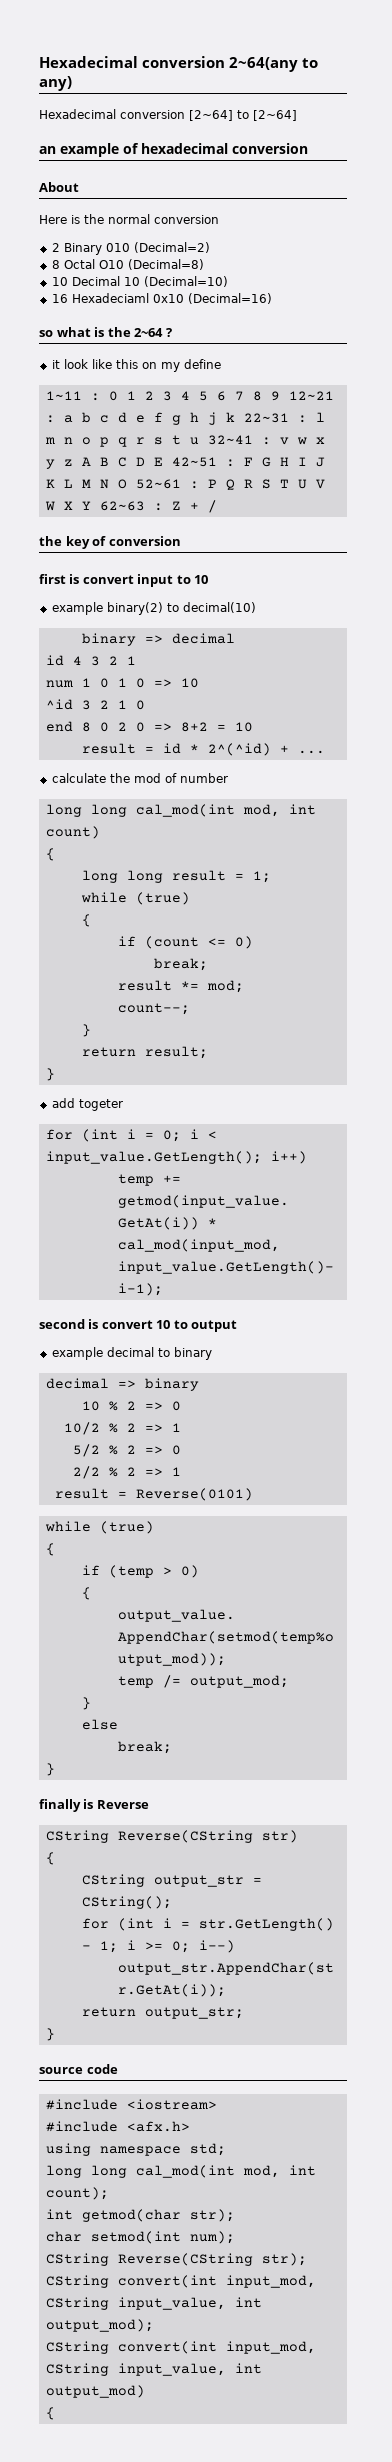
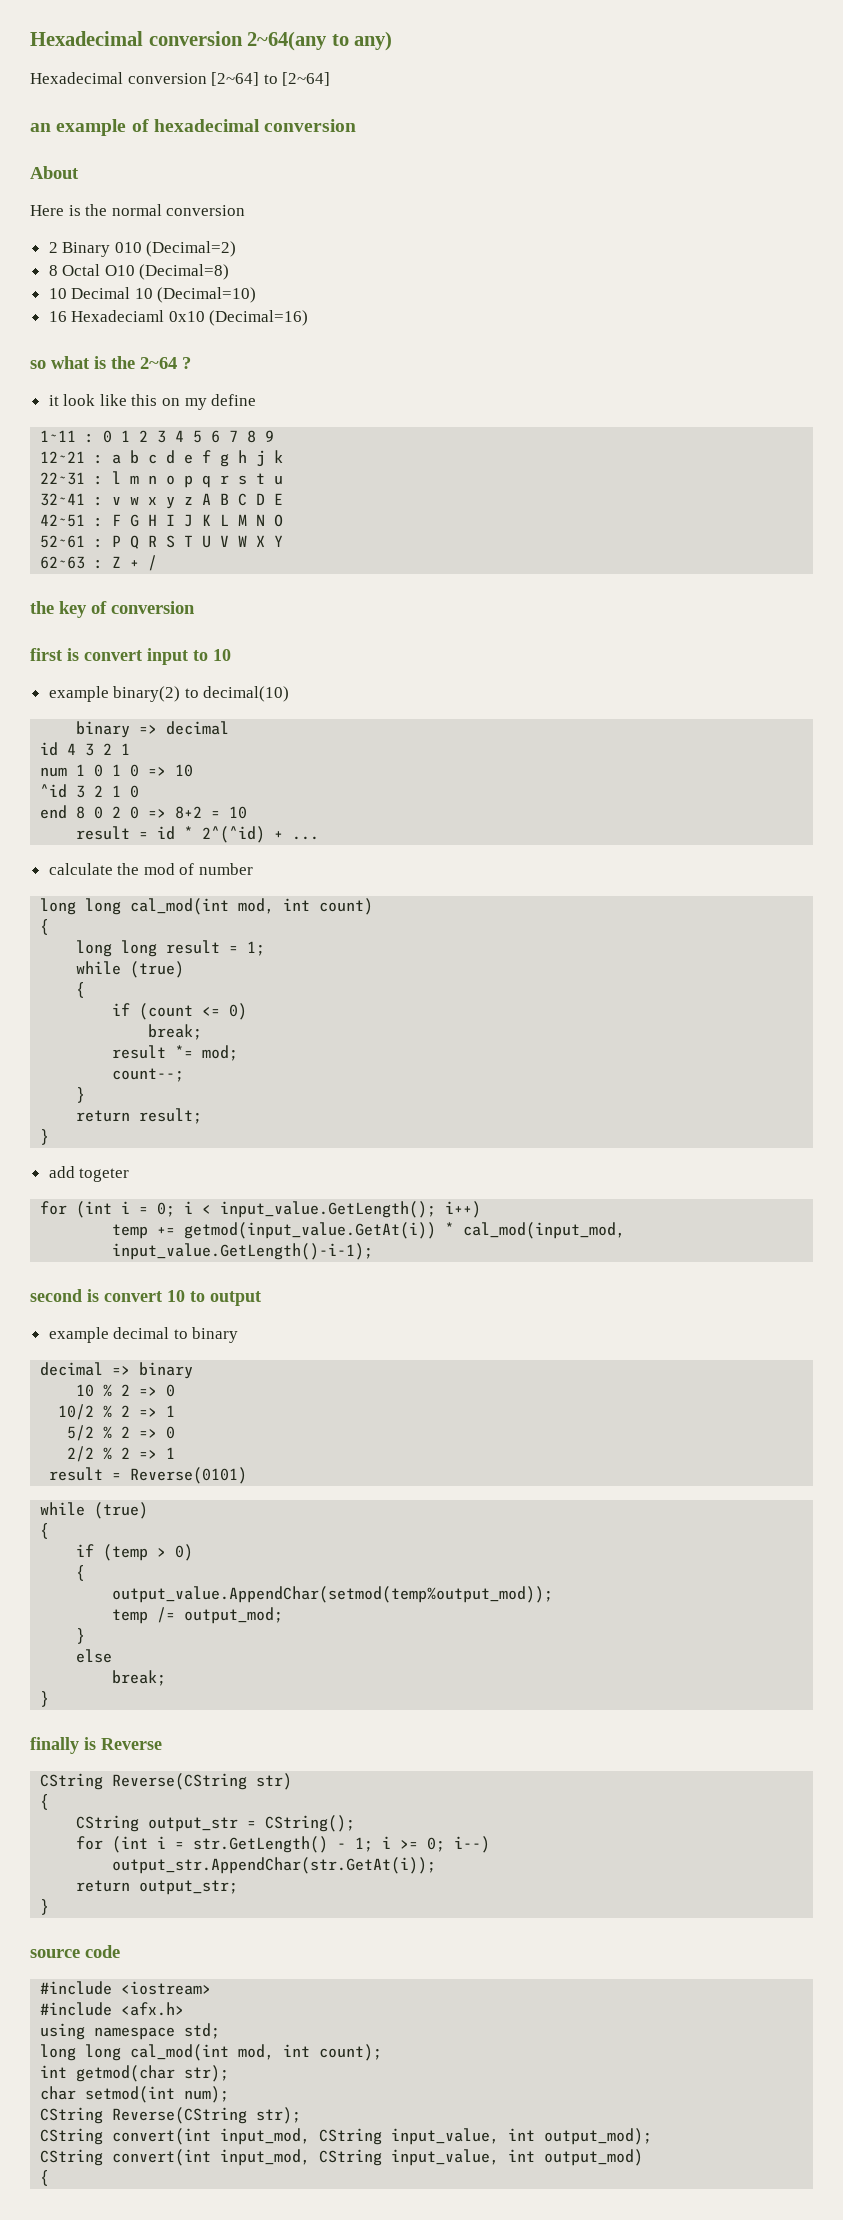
- 0 1 2 3 4 5 6 7 8 9 12~21 :
+ 0 1 2 3 4 5 6 7 8 9
+ 12~21 :
- a b c d e f g h j k 22~31 :
+ a b c d e f g h j k
+ 22~31 :
- l m n o p q r s t u 32~41 :
+ l m n o p q r s t u
+ 32~41 :
- v w x y z A B C D E 42~51 :
+ v w x y z A B C D E
+ 42~51 :
- F G H I J K L M N O 52~61 :
+ F G H I J K L M N O
+ 52~61 :
- P Q R S T U V W X Y 62~63 :
+ P Q R S T U V W X Y
+ 62~63 :

